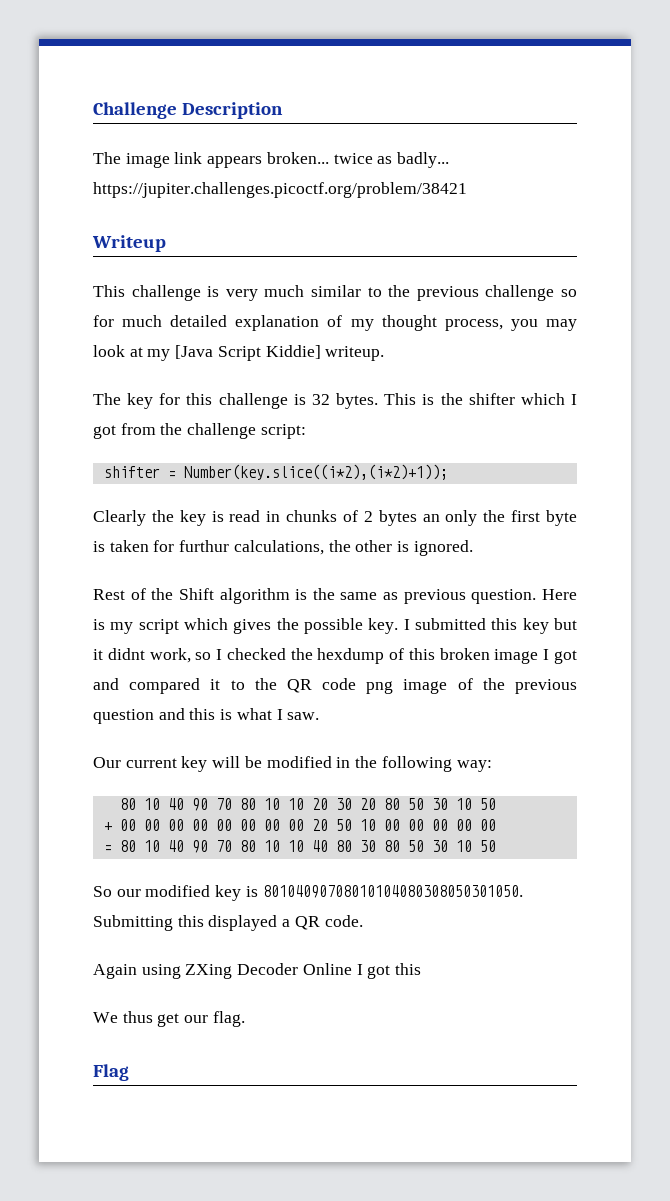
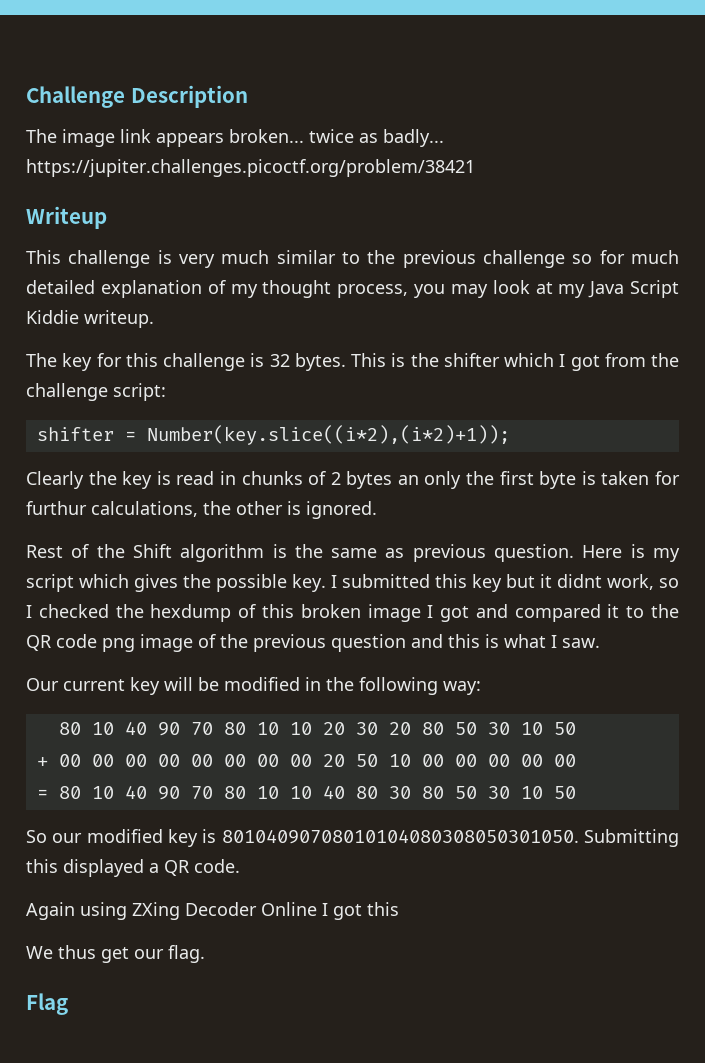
- This challenge is very much similar to the previous challenge so for much detailed explanation of my thought process, you may look at my [Java Script Kiddie] writeup.
+ This challenge is very much similar to the previous challenge so for much detailed explanation of my thought process, you may look at my Java Script Kiddie writeup.

